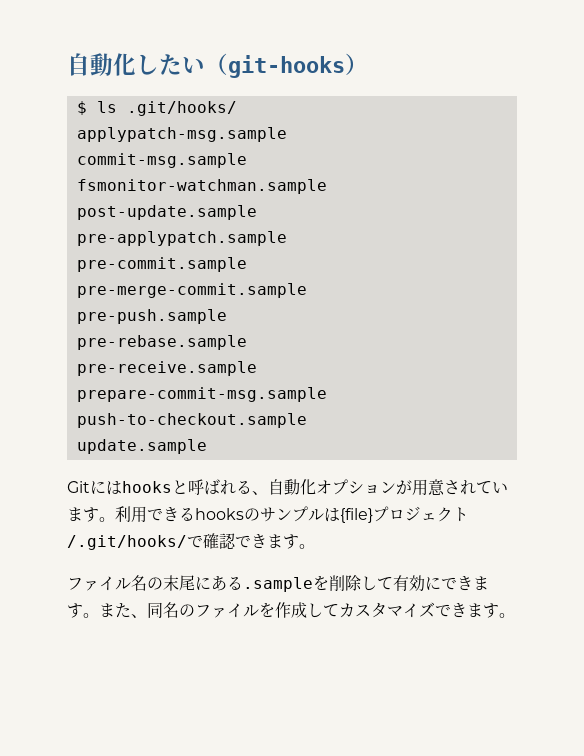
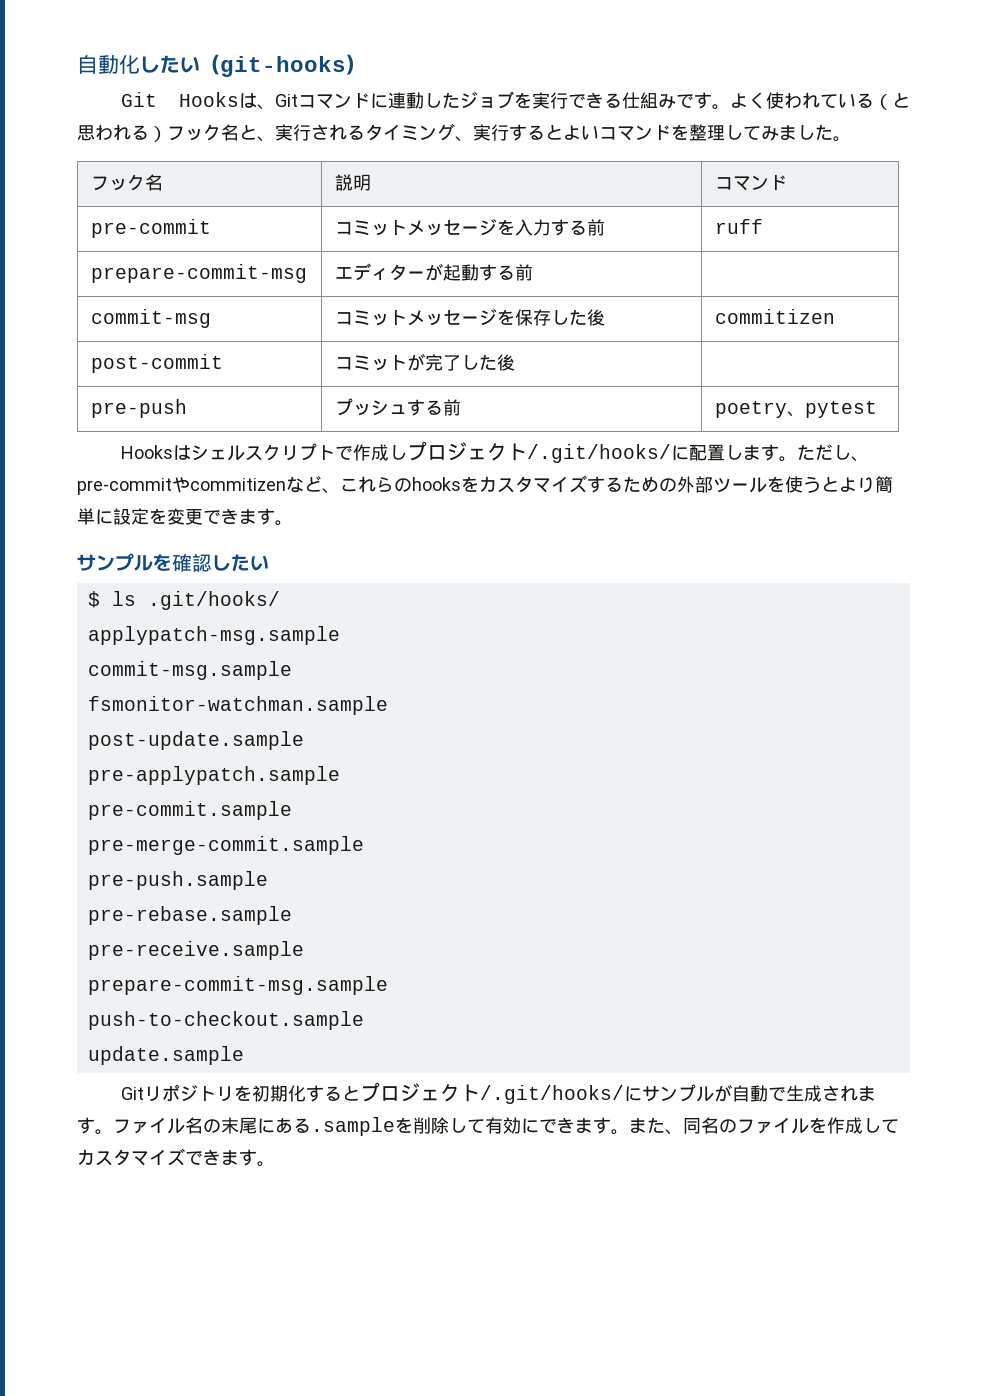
+ Git Hooksは、Gitコマンドに連動したジョブを実行できる仕組みです。よく使われている（と思われる）フック名と、実行されるタイミング、実行するとよいコマンドを整理してみました。
+ フック名 | 説明 | コマンド
+ pre-commit | コミットメッセージを入力する前 | ruff
+ prepare-commit-msg | エディターが起動する前 |
+ commit-msg | コミットメッセージを保存した後 | commitizen
+ post-commit | コミットが完了した後 |
+ pre-push | プッシュする前 | poetry、pytest
+ Hooksはシェルスクリプトで作成しプロジェクト/.git/hooks/に配置します。ただし、pre-commitやcommitizenなど、これらのhooksをカスタマイズするための外部ツールを使うとより簡単に設定を変更できます。
+ サンプルを確認したい
- Gitにはhooksと呼ばれる、自動化オプションが用意されています。利用できるhooksのサンプルは{file}プロジェクト/.git/hooks/で確認できます。
- ファイル名の末尾にある.sampleを削除して有効にできます。
+ Gitリポジトリを初期化するとプロジェクト/.git/hooks/にサンプルが自動で生成されます。ファイル名の末尾にある.sampleを削除して有効にできます。

